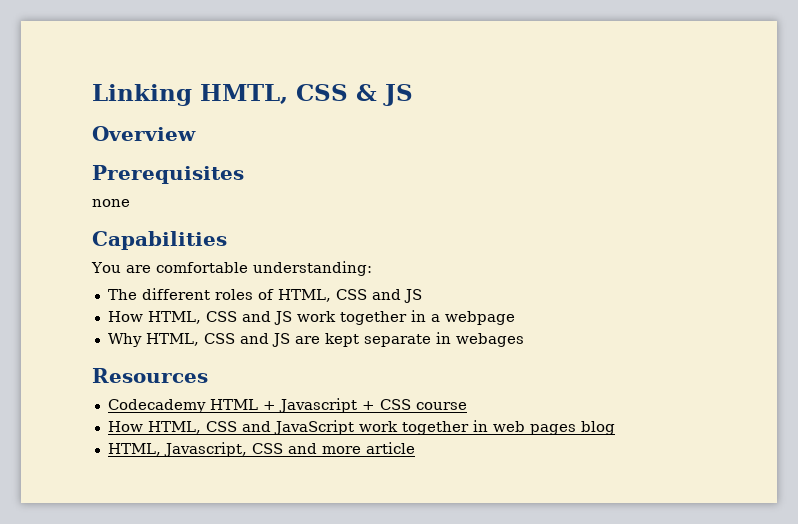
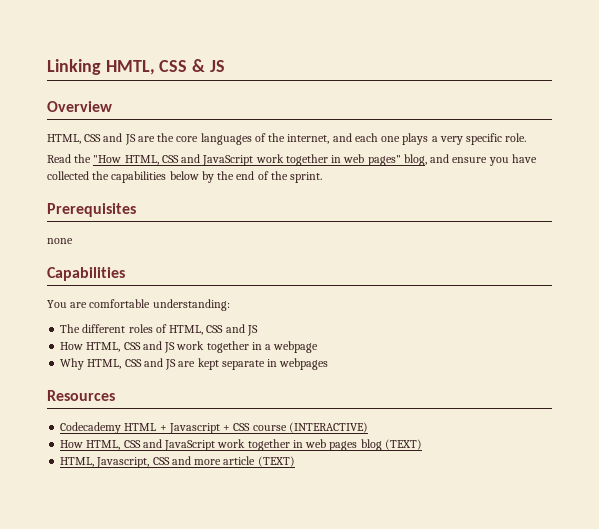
+ HTML, CSS and JS are the core languages of the internet, and each one plays a very specific role.
+ Read the "How HTML, CSS and JavaScript work together in web pages" blog, and ensure you have collected the capabilities below by the end of the sprint.
- Why HTML, CSS and JS are kept separate in webages
+ Why HTML, CSS and JS are kept separate in webpages
- Codecademy HTML + Javascript + CSS course
+ Codecademy HTML + Javascript + CSS course (INTERACTIVE)
- How HTML, CSS and JavaScript work together in web pages blog
+ How HTML, CSS and JavaScript work together in web pages blog (TEXT)
- HTML, Javascript, CSS and more article
+ HTML, Javascript, CSS and more article (TEXT)

